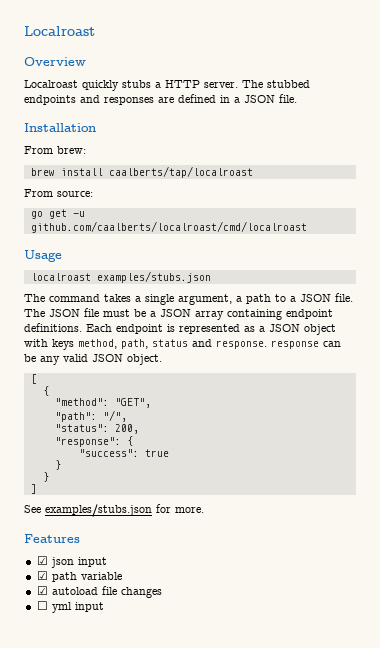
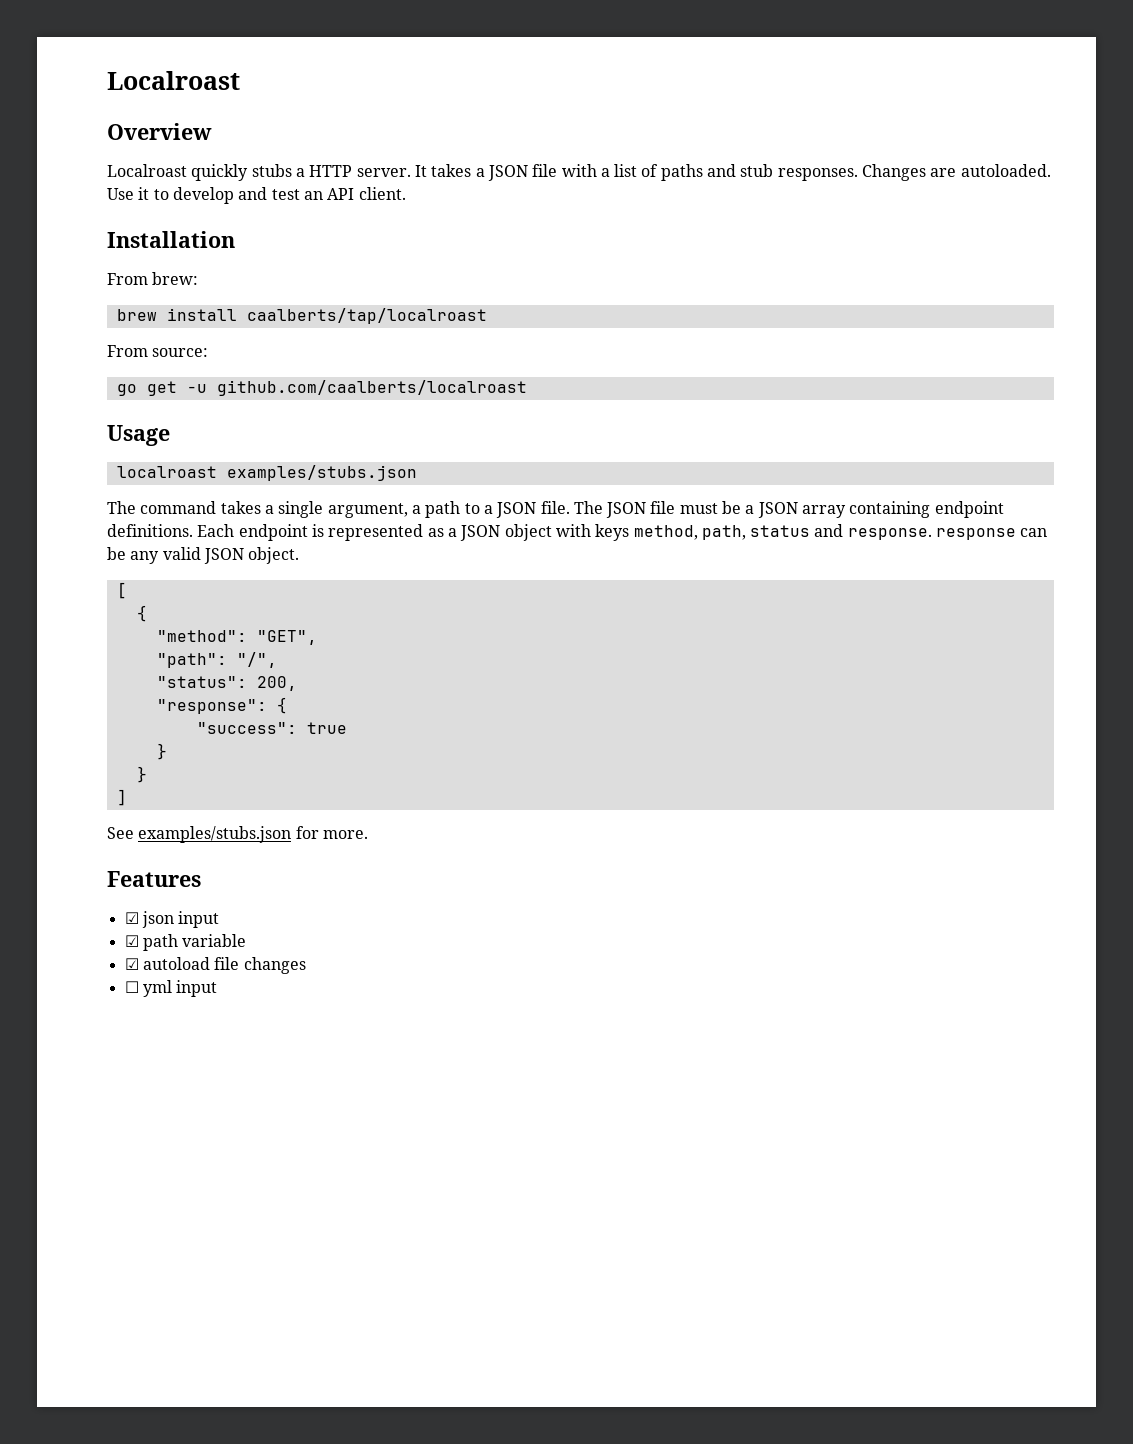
- The stubbed endpoints and responses are defined in a JSON file.
+ It takes a JSON file with a list of paths and stub responses. Changes are autoloaded. Use it to develop and test an API client.
- go get -u github.com/caalberts/localroast/cmd/localroast
+ go get -u github.com/caalberts/localroast

